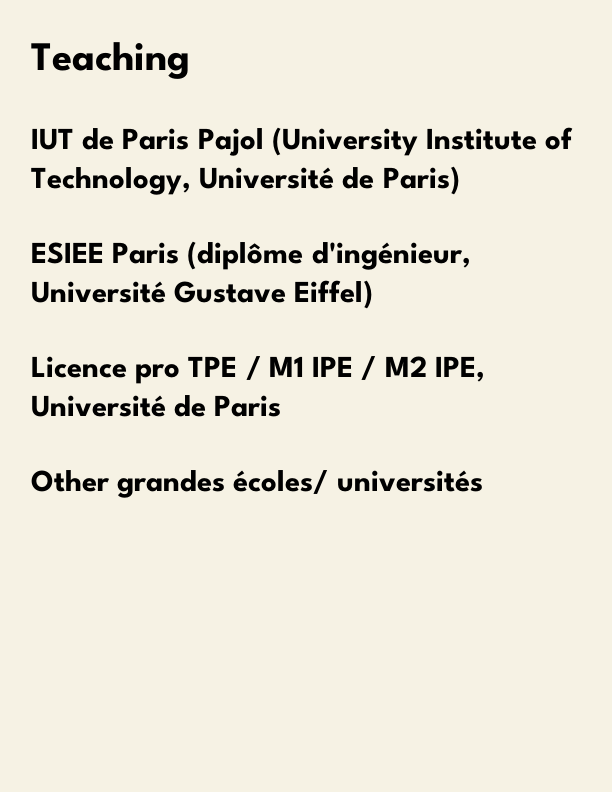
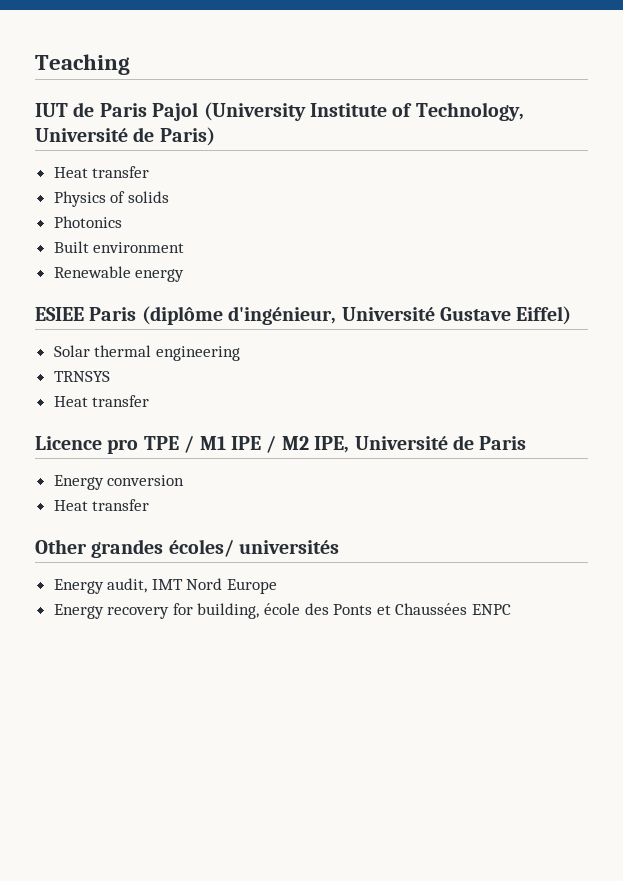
  IUT de Paris Pajol (University Institute of Technology, Université de Paris)
+ Heat transfer
+ Physics of solids
+ Photonics
+ Built environment
+ Renewable energy
+ Solar thermal engineering
+ TRNSYS
+ Heat transfer
+ Energy conversion
+ Heat transfer
+ Energy audit, IMT Nord Europe
+ Energy recovery for building, école des Ponts et Chaussées ENPC

